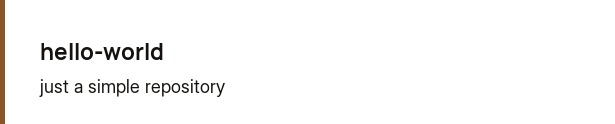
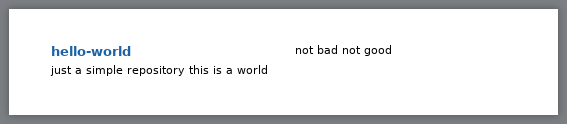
- just a simple repository
+ just a simple repository this is a world not bad not good

